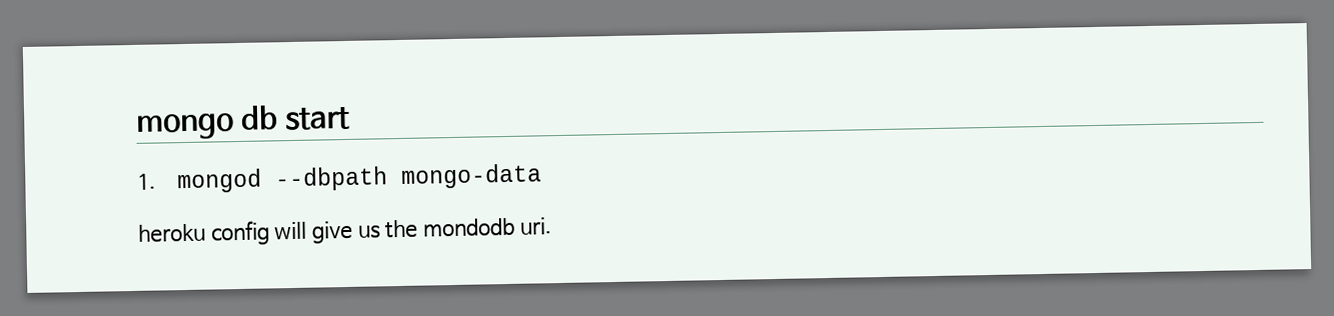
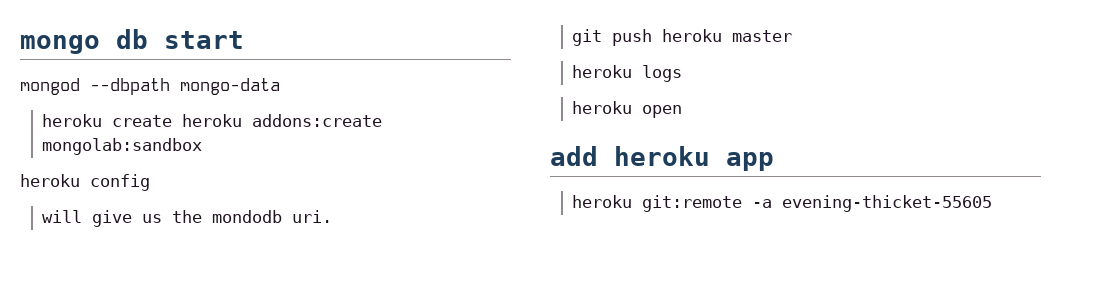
- 1. mongod --dbpath mongo-data
+ mongod --dbpath mongo-data
+ heroku create heroku addons:create mongolab:sandbox
- heroku config will give us the mondodb uri.
+ heroku config
+ will give us the mondodb uri.
+ git push heroku master
+ heroku logs
+ heroku open
+ add heroku app
+ heroku git:remote -a evening-thicket-55605

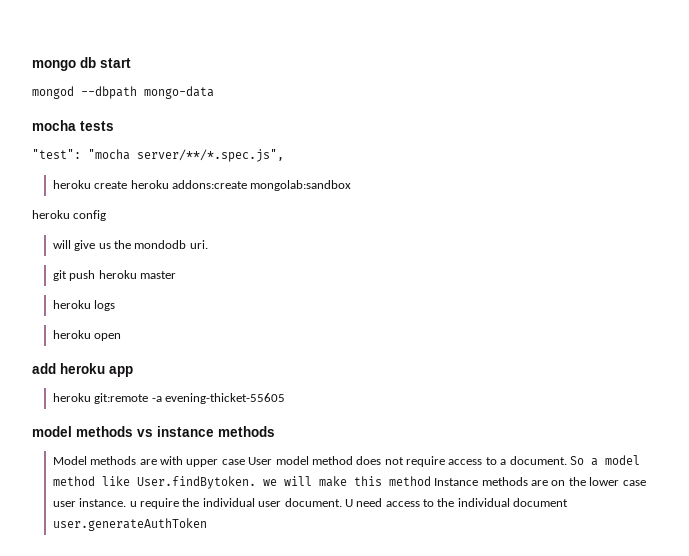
+ mocha tests
+ "test": "mocha server/**/*.spec.js",
+ model methods vs instance methods
+ Model methods are with upper case User model method does not require access to a document. So a model method like User.findBytoken. we will make this method Instance methods are on the lower case user instance. u require the individual user document. U need access to the individual document user.generateAuthToken

